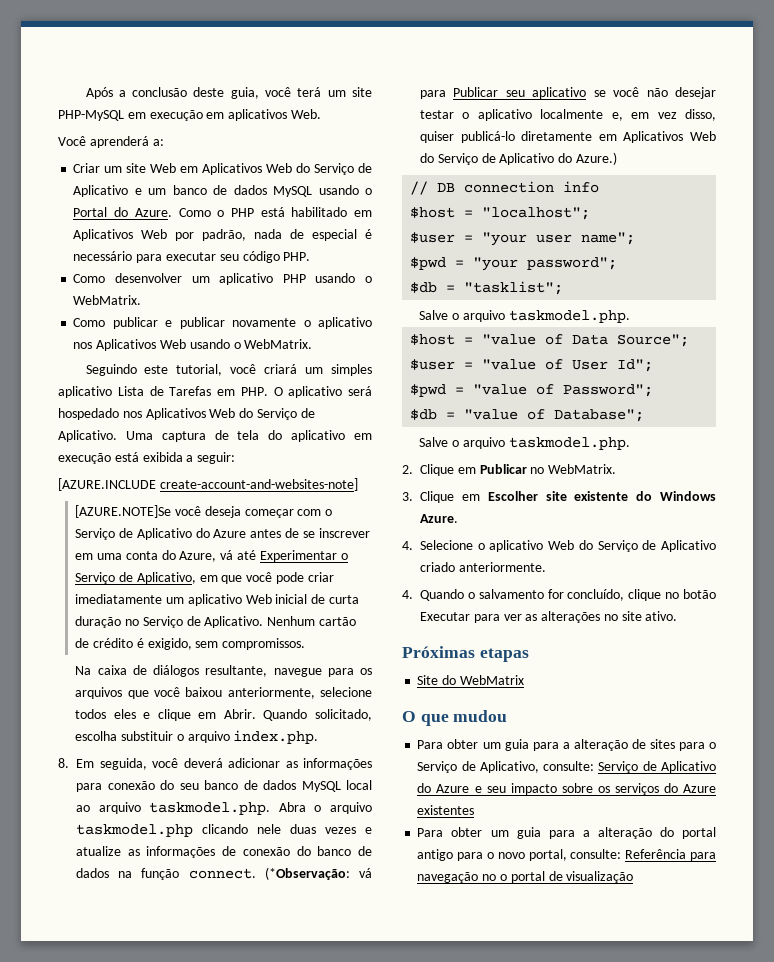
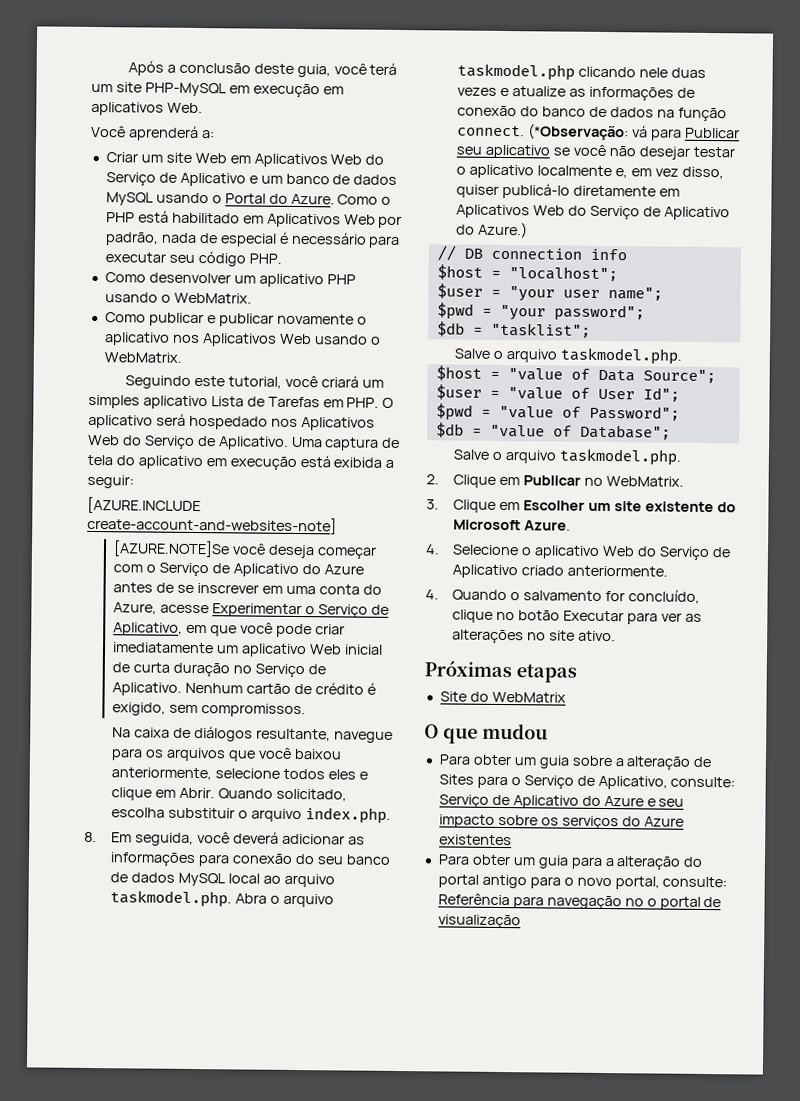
- [AZURE.NOTE]Se você deseja começar com o Serviço de Aplicativo do Azure antes de se inscrever em uma conta do Azure, vá até Experimentar o Serviço de Aplicativo, em que você pode criar imediatamente um aplicativo Web inicial de curta duração no Serviço de Aplicativo.
+ [AZURE.NOTE]Se você deseja começar com o Serviço de Aplicativo do Azure antes de se inscrever em uma conta do Azure, acesse Experimentar o Serviço de Aplicativo, em que você pode criar imediatamente um aplicativo Web inicial de curta duração no Serviço de Aplicativo.
- 3. Clique em Escolher site existente do Windows Azure.
+ 3. Clique em Escolher um site existente do Microsoft Azure.
- Para obter um guia para a alteração de sites para o Serviço de Aplicativo, consulte: Serviço de Aplicativo do Azure e seu impacto sobre os serviços do Azure existentes
+ Para obter um guia sobre a alteração de Sites para o Serviço de Aplicativo, consulte: Serviço de Aplicativo do Azure e seu impacto sobre os serviços do Azure existentes

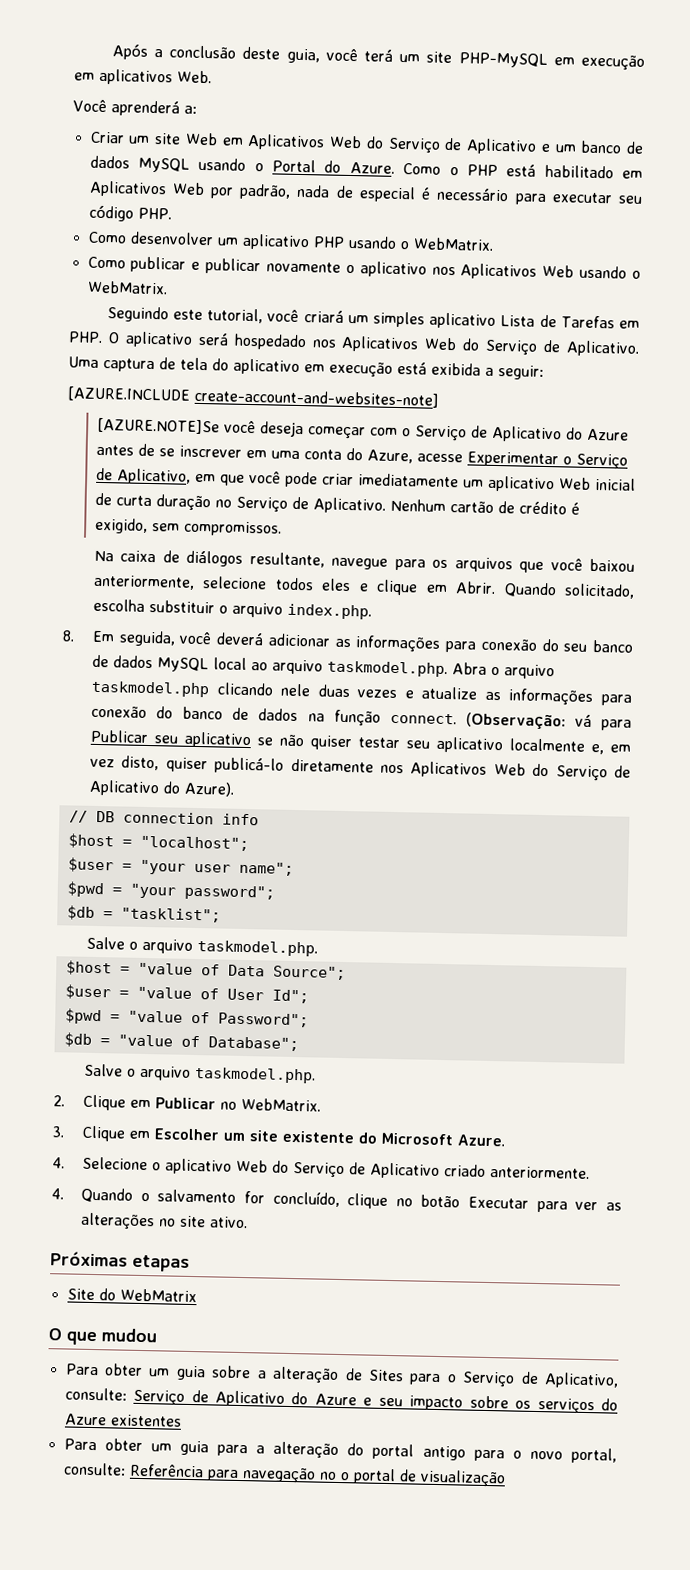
- 8. Em seguida, você deverá adicionar as informações para conexão do seu banco de dados MySQL local ao arquivo taskmodel.php. Abra o arquivo taskmodel.php clicando nele duas vezes e atualize as informações de conexão do banco de dados na função connect.
+ 8. Em seguida, você deverá adicionar as informações para conexão do seu banco de dados MySQL local ao arquivo taskmodel.php. Abra o arquivo taskmodel.php clicando nele duas vezes e atualize as informações para conexão do banco de dados na função connect.
- (*Observação: vá para Publicar seu aplicativo se você não desejar testar o aplicativo localmente e, em vez disso, quiser publicá-lo diretamente em Aplicativos Web do Serviço de Aplicativo do Azure.)
+ (Observação: vá para Publicar seu aplicativo se não quiser testar seu aplicativo localmente e, em vez disto, quiser publicá-lo diretamente nos Aplicativos Web do Serviço de Aplicativo do Azure).

